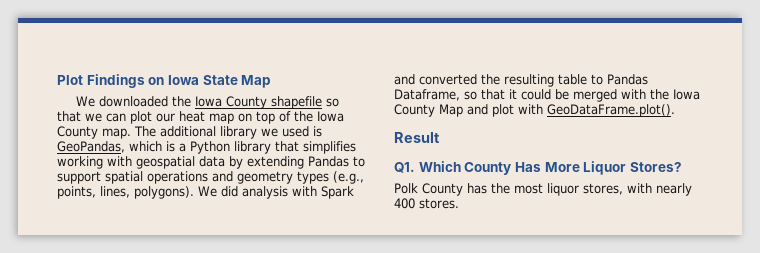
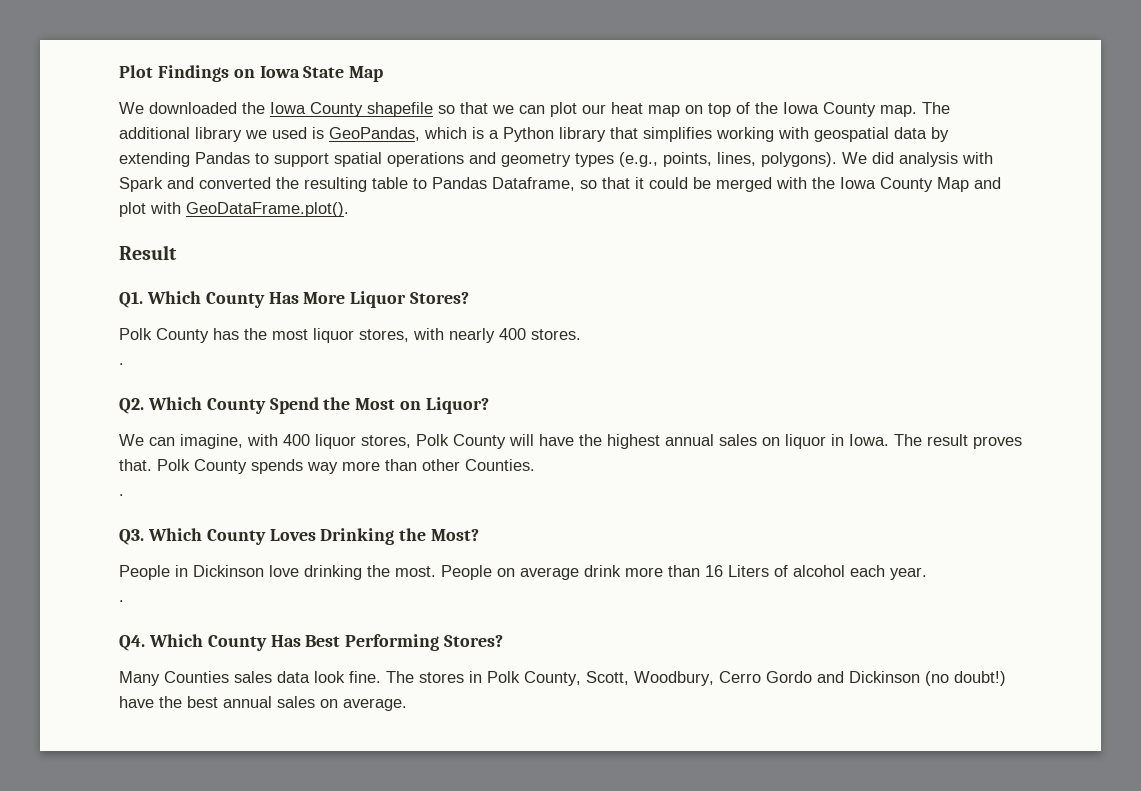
  Polk County has the most liquor stores, with nearly 400 stores.
+ .
+ Q2. Which County Spend the Most on Liquor?
+ We can imagine, with 400 liquor stores, Polk County will have the highest annual sales on liquor in Iowa. The result proves that. Polk County spends way more than other Counties.
+ .
+ Q3. Which County Loves Drinking the Most?
+ People in Dickinson love drinking the most. People on average drink more than 16 Liters of alcohol each year.
+ .
+ Q4. Which County Has Best Performing Stores?
+ Many Counties sales data look fine. The stores in Polk County, Scott, Woodbury, Cerro Gordo and Dickinson (no doubt!) have the best annual sales on average.

